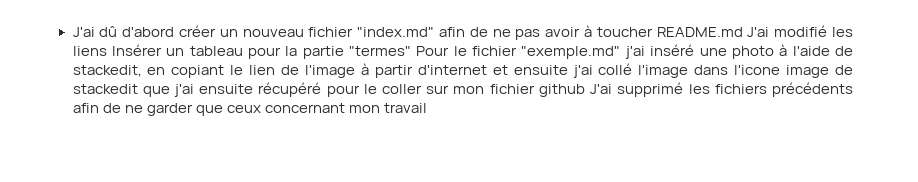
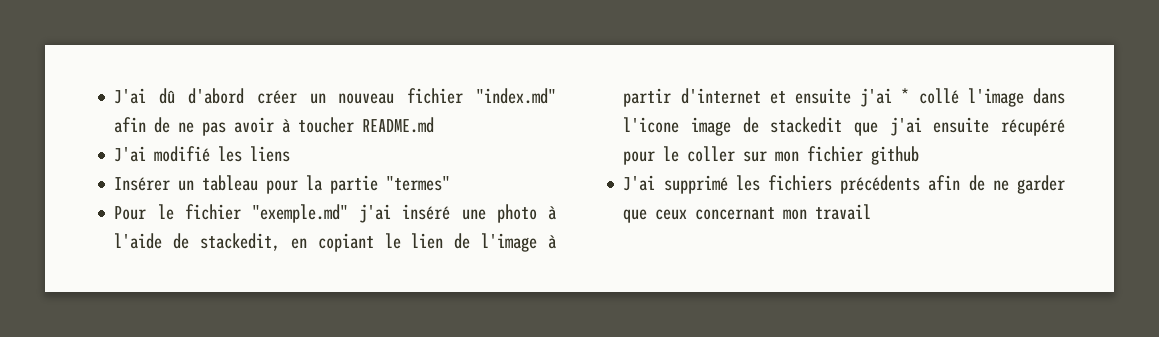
- J'ai dû d'abord créer un nouveau fichier "index.md" afin de ne pas avoir à toucher README.md J'ai modifié les liens Insérer un tableau pour la partie "termes" Pour le fichier "exemple.md" j'ai inséré une photo à l'aide de stackedit, en copiant le lien de l'image à partir d'internet et ensuite j'ai collé l'image dans l'icone image de stackedit que j'ai ensuite récupéré pour le coller sur mon fichier github J'ai supprimé les fichiers précédents afin de ne garder que ceux concernant mon travail
+ J'ai dû d'abord créer un nouveau fichier "index.md" afin de ne pas avoir à toucher README.md
+ J'ai modifié les liens
+ Insérer un tableau pour la partie "termes"
+ Pour le fichier "exemple.md" j'ai inséré une photo à l'aide de stackedit, en copiant le lien de l'image à partir d'internet et ensuite j'ai * collé l'image dans l'icone image de stackedit que j'ai ensuite récupéré pour le coller sur mon fichier github
+ J'ai supprimé les fichiers précédents afin de ne garder que ceux concernant mon travail

